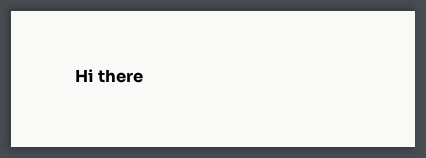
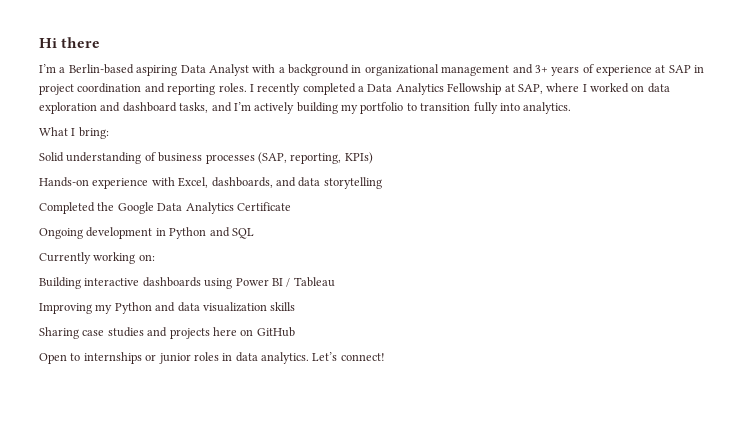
+ I’m a Berlin-based aspiring Data Analyst with a background in organizational management and 3+ years of experience at SAP in project coordination and reporting roles. I recently completed a Data Analytics Fellowship at SAP, where I worked on data exploration and dashboard tasks, and I’m actively building my portfolio to transition fully into analytics.
+ What I bring:
+ Solid understanding of business processes (SAP, reporting, KPIs)
+ Hands-on experience with Excel, dashboards, and data storytelling
+ Completed the Google Data Analytics Certificate
+ Ongoing development in Python and SQL
+ Currently working on:
+ Building interactive dashboards using Power BI / Tableau
+ Improving my Python and data visualization skills
+ Sharing case studies and projects here on GitHub
+ Open to internships or junior roles in data analytics. Let’s connect!

